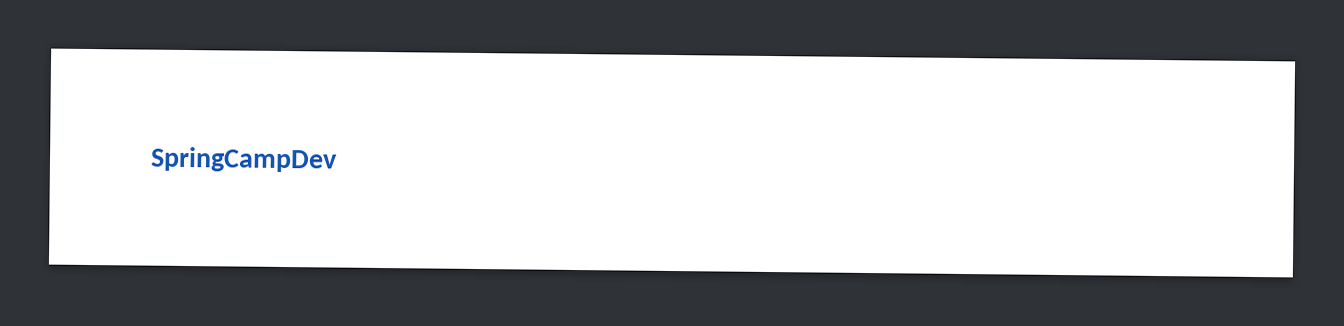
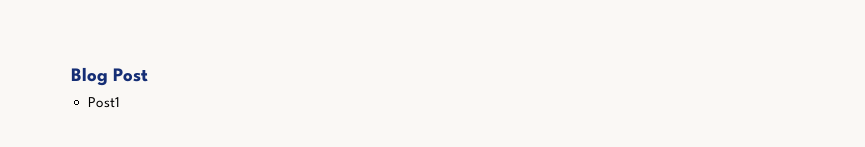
- SpringCampDev
+ Blog Post
+ Post1

